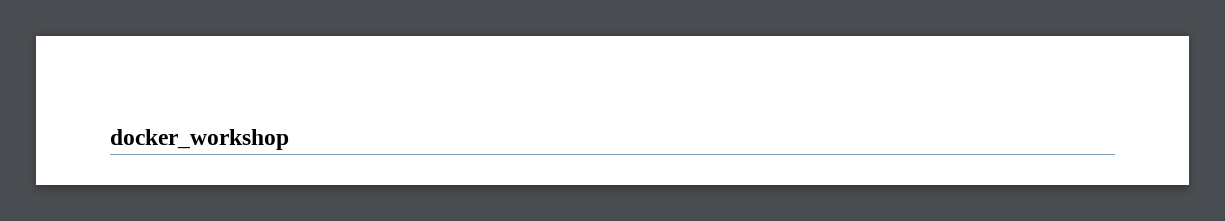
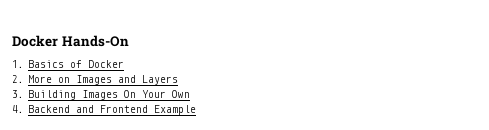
- docker_workshop
+ Docker Hands-On
+ 1. Basics of Docker
+ 2. More on Images and Layers
+ 3. Building Images On Your Own
+ 4. Backend and Frontend Example

